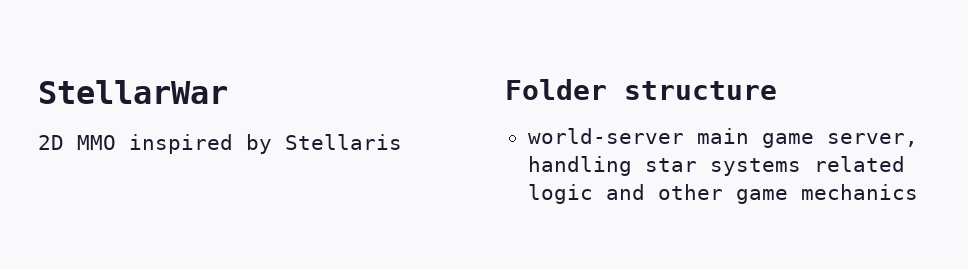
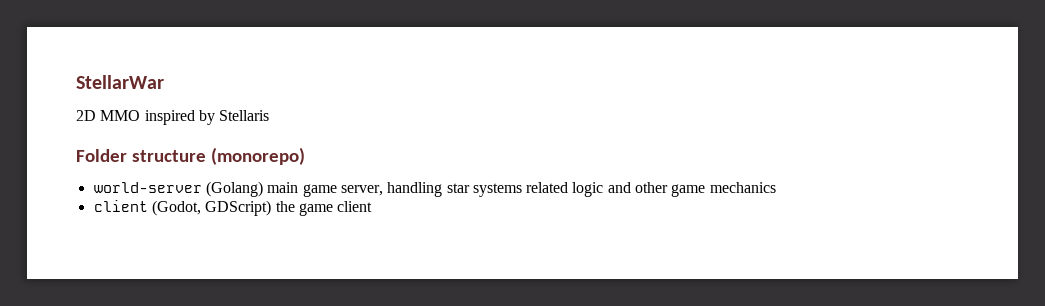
- Folder structure
+ Folder structure (monorepo)
- world-server main game server, handling star systems related logic and other game mechanics
+ world-server (Golang) main game server, handling star systems related logic and other game mechanics
+ client (Godot, GDScript) the game client

